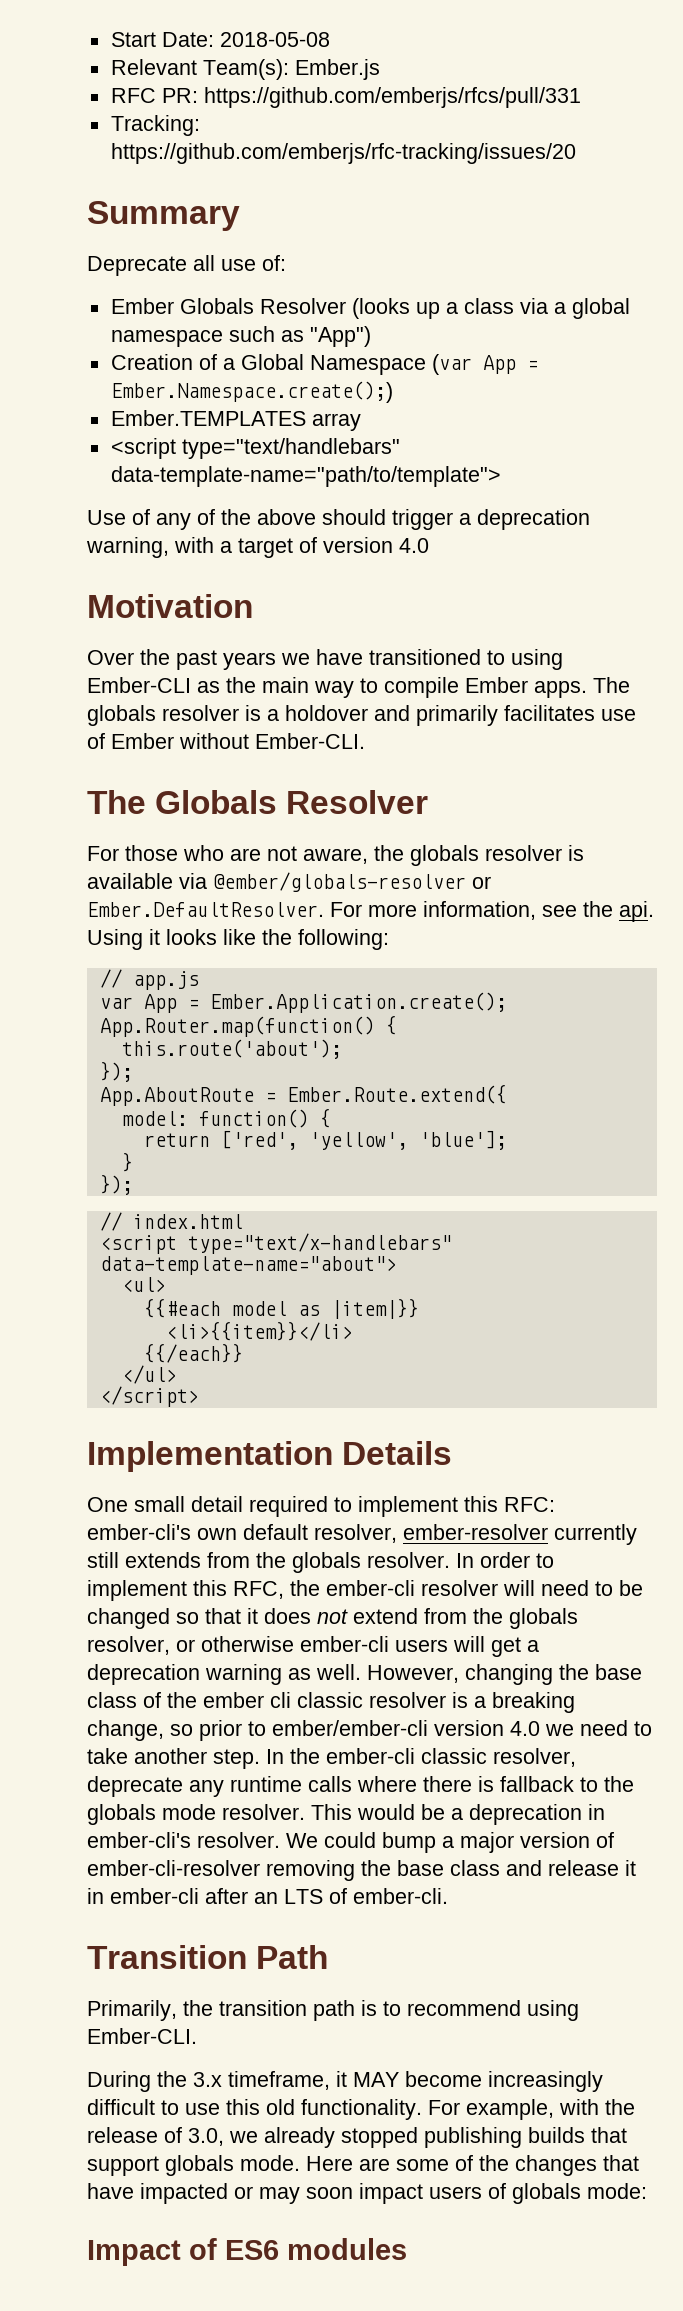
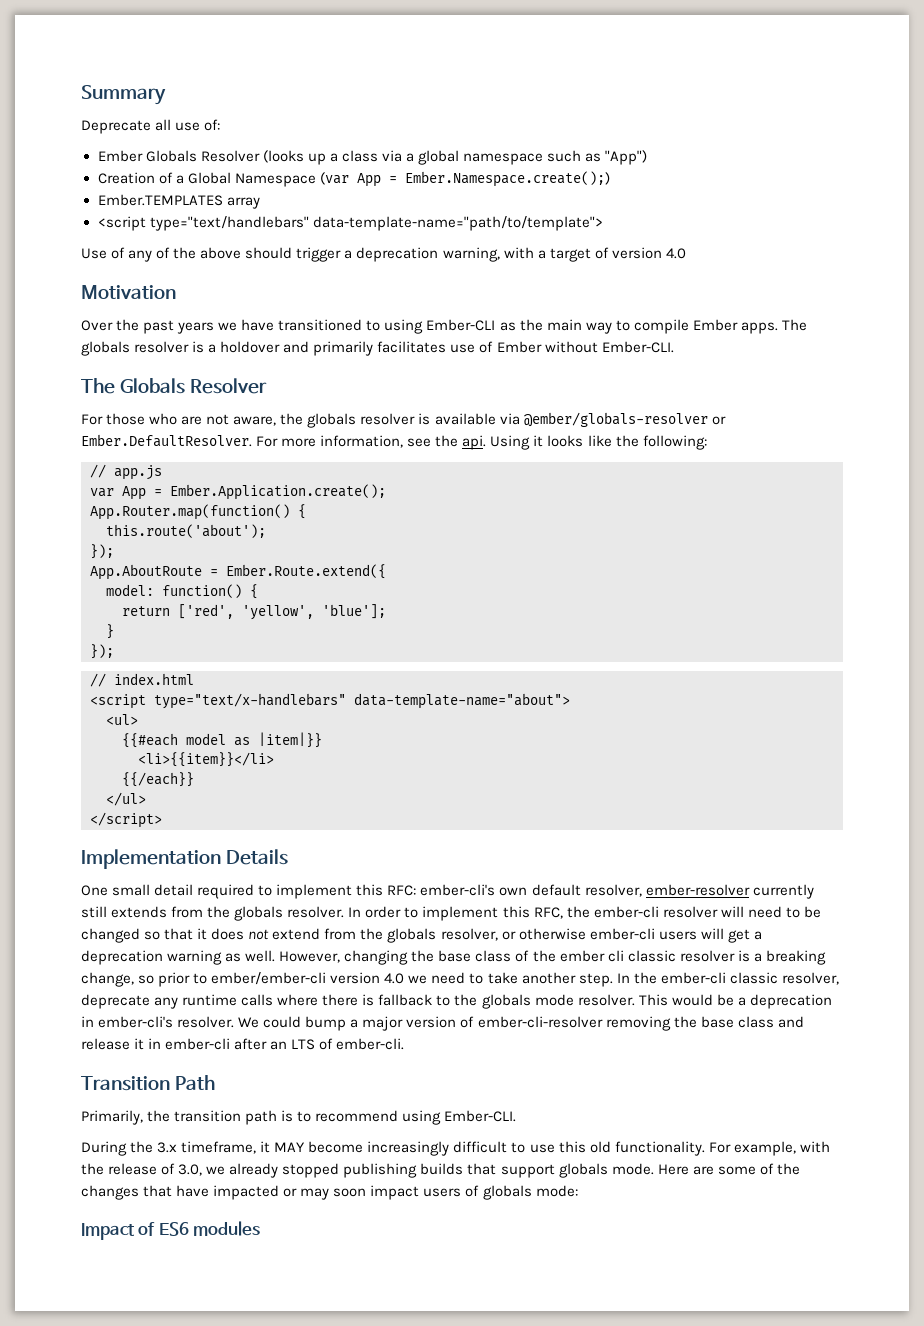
- Start Date: 2018-05-08
- Relevant Team(s): Ember.js
- RFC PR: https://github.com/emberjs/rfcs/pull/331
- Tracking: https://github.com/emberjs/rfc-tracking/issues/20

